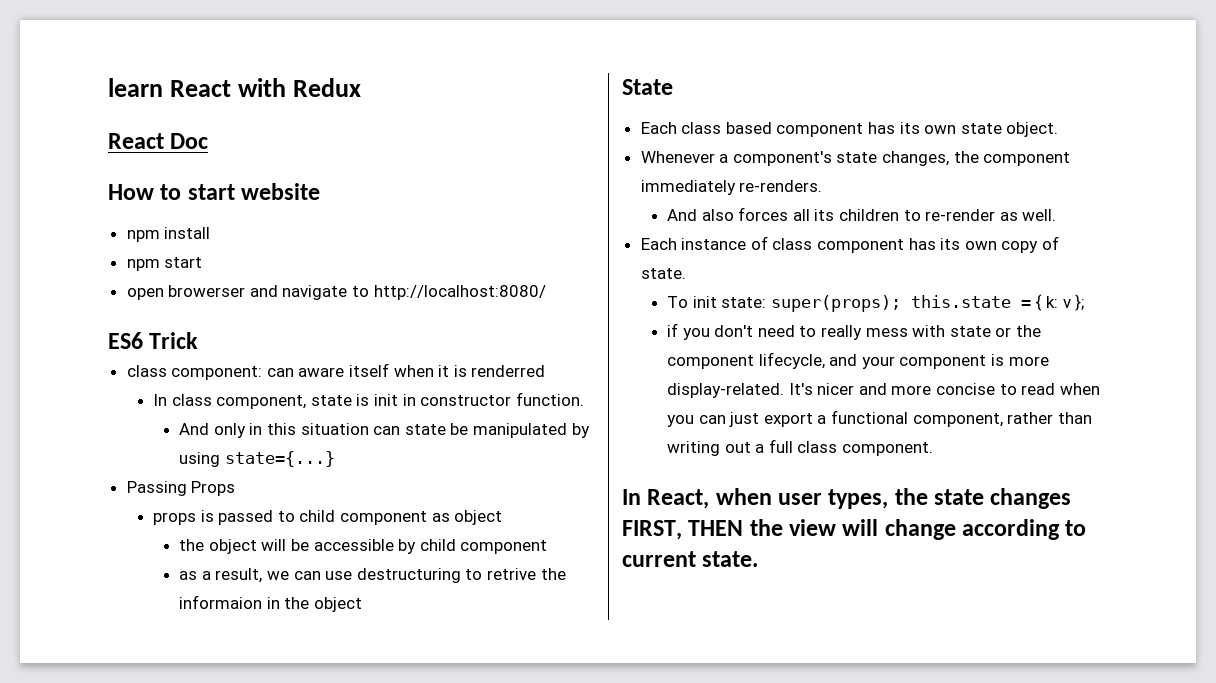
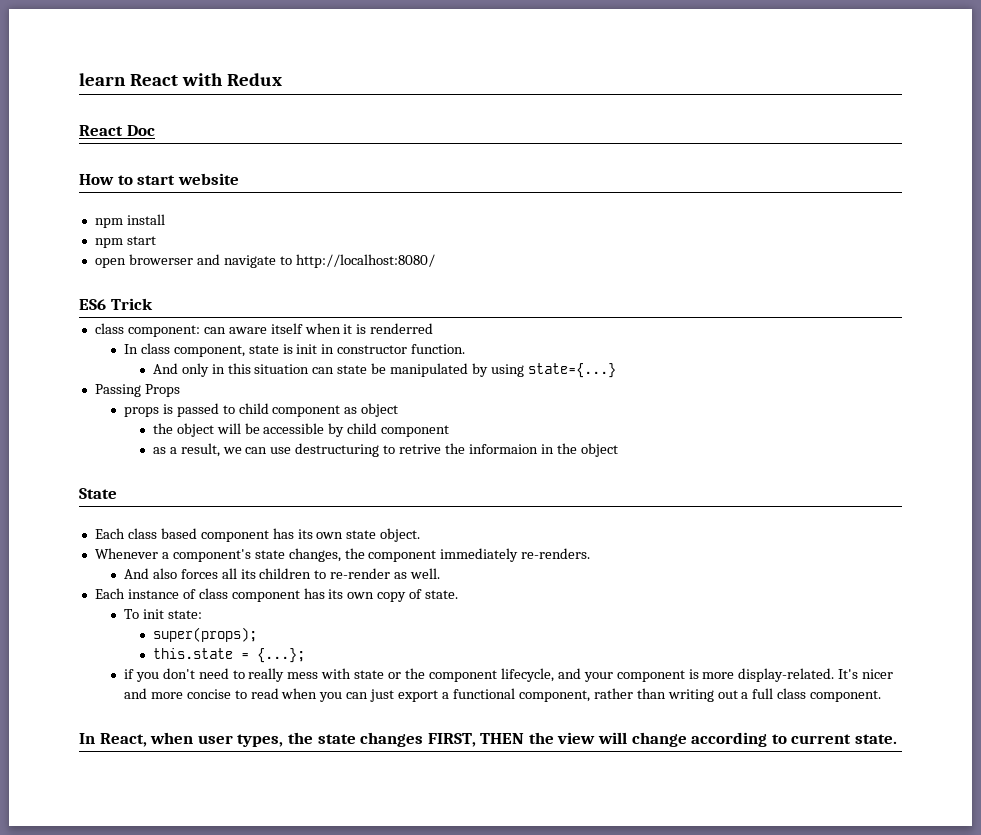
- To init state: super(props); this.state = { k: v };
+ To init state:
+ super(props);
+ this.state = {...};

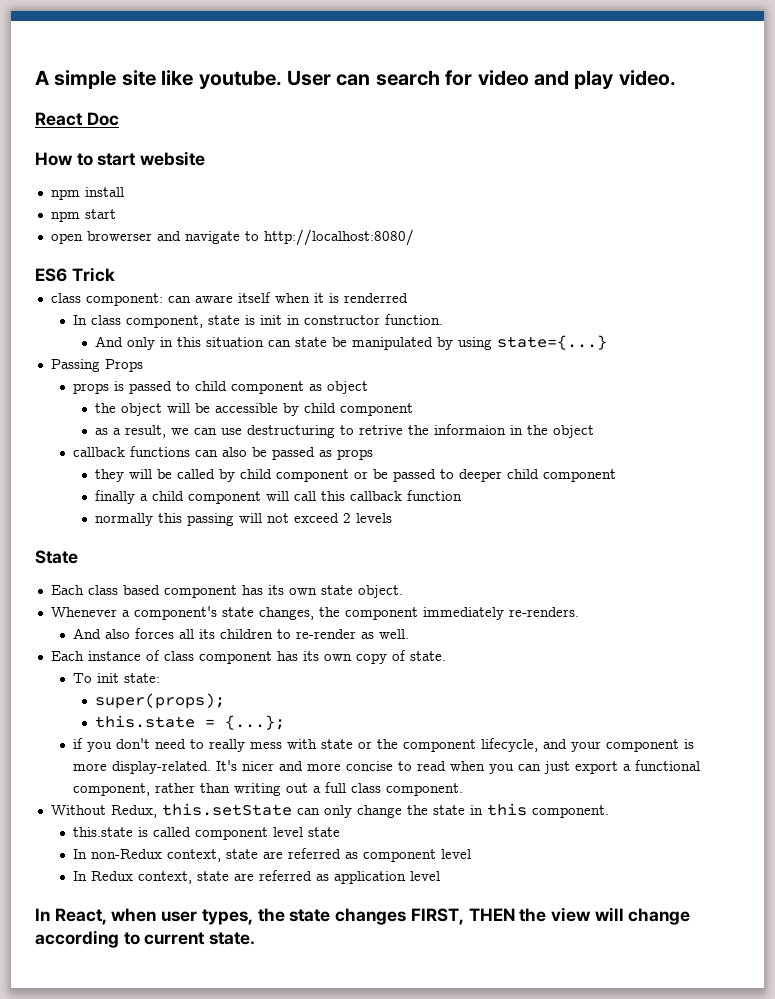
- learn React with Redux
+ A simple site like youtube. User can search for video and play video.
+ callback functions can also be passed as props
+ they will be called by child component or be passed to deeper child component
+ finally a child component will call this callback function
+ normally this passing will not exceed 2 levels
+ Without Redux, this.setState can only change the state in this component.
+ this.state is called component level state
+ In non-Redux context, state are referred as component level
+ In Redux context, state are referred as application level

